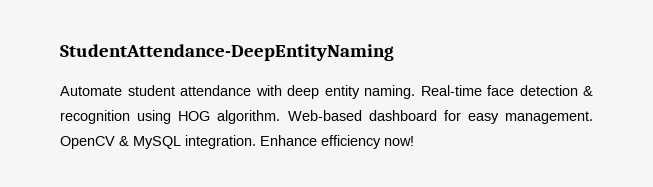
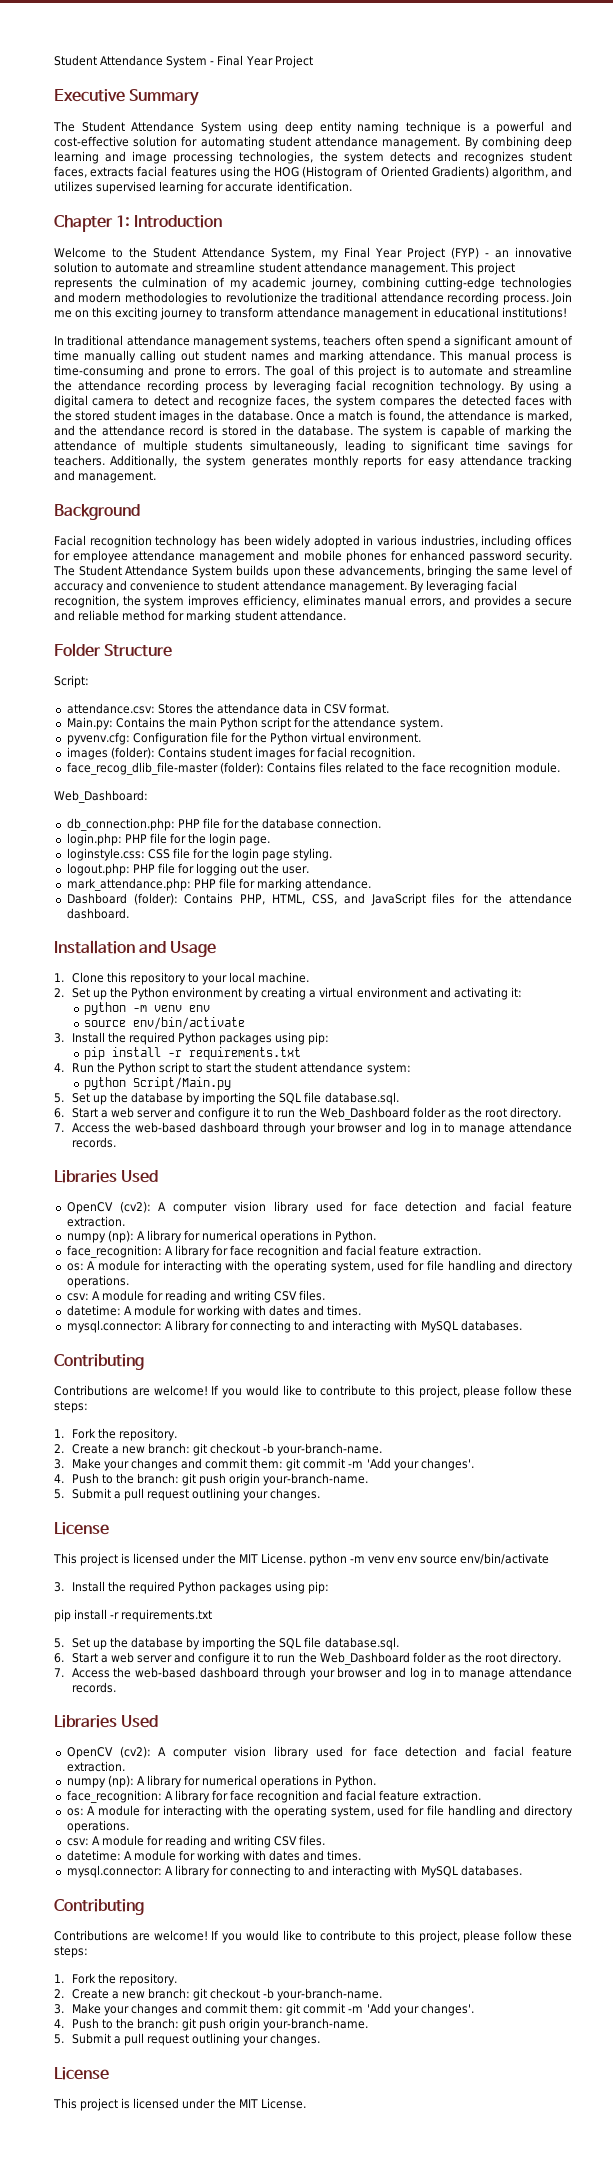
- StudentAttendance-DeepEntityNaming
- Automate student attendance with deep entity naming. Real-time face detection & recognition using HOG algorithm. Web-based dashboard for easy management. OpenCV & MySQL integration. Enhance efficiency now!
+ Student Attendance System - Final Year Project
+ Executive Summary
+ The Student Attendance System using deep entity naming technique is a powerful and cost-effective solution for automating student attendance management. By combining deep learning and image processing technologies, the system detects and recognizes student faces, extracts facial features using the HOG (Histogram of Oriented Gradients) algorithm, and utilizes supervised learning for accurate identification.
+ Chapter 1: Introduction
+ Welcome to the Student Attendance System, my Final Year Project (FYP) - an innovative solution to automate and streamline student attendance management. This project represents the culmination of my academic journey, combining cutting-edge technologies and modern methodologies to revolutionize the traditional attendance recording process. Join me on this exciting journey to transform attendance management in educational institutions!
+ In traditional attendance management systems, teachers often spend a significant amount of time manually calling out student names and marking attendance. This manual process is time-consuming and prone to errors. The goal of this project is to automate and streamline the attendance recording process by leveraging facial recognition technology. By using a digital camera to detect and recognize faces, the system compares the detected faces with the stored student images in the database. Once a match is found, the attendance is marked, and the attendance record is stored in the database. The system is capable of marking the attendance of multiple students simultaneously, leading to significant time savings for teachers. Additionally, the system generates monthly reports for easy attendance tracking and management.
+ Background
+ Facial recognition technology has been widely adopted in various industries, including offices for employee attendance management and mobile phones for enhanced password security. The Student Attendance System builds upon these advancements, bringing the same level of accuracy and convenience to student attendance management. By leveraging facial recognition, the system improves efficiency, eliminates manual errors, and provides a secure and reliable method for marking student attendance.
+ Folder Structure
+ Script:
+ attendance.csv: Stores the attendance data in CSV format.
+ Main.py: Contains the main Python script for the attendance system.
+ pyvenv.cfg: Configuration file for the Python virtual environment.
+ images (folder): Contains student images for facial recognition.
+ face_recog_dlib_file-master (folder): Contains files related to the face recognition module.
+ Web_Dashboard:
+ db_connection.php: PHP file for the database connection.
+ login.php: PHP file for the login page.
+ loginstyle.css: CSS file for the login page styling.
+ logout.php: PHP file for logging out the user.
+ mark_attendance.php: PHP file for marking attendance.
+ Dashboard (folder): Contains PHP, HTML, CSS, and JavaScript files for the attendance dashboard.
+ Installation and Usage
+ 1. Clone this repository to your local machine.
+ 2. Set up the Python environment by creating a virtual environment and activating it:
+ python -m venv env
+ source env/bin/activate
+ 3. Install the required Python packages using pip:
+ pip install -r requirements.txt
+ 4. Run the Python script to start the student attendance system:
+ python Script/Main.py
+ 5. Set up the database by importing the SQL file database.sql.
+ 6. Start a web server and configure it to run the Web_Dashboard folder as the root directory.
+ 7. Access the web-based dashboard through your browser and log in to manage attendance records.
+ Libraries Used
+ OpenCV (cv2): A computer vision library used for face detection and facial feature extraction.
+ numpy (np): A library for numerical operations in Python.
+ face_recognition: A library for face recognition and facial feature extraction.
+ os: A module for interacting with the operating system, used for file handling and directory operations.
+ csv: A module for reading and writing CSV files.
+ datetime: A module for working with dates and times.
+ mysql.connector: A library for connecting to and interacting with MySQL databases.
+ Contributing
+ Contributions are welcome! If you would like to contribute to this project, please follow these steps:
+ 1. Fork the repository.
+ 2. Create a new branch: git checkout -b your-branch-name.
+ 3. Make your changes and commit them: git commit -m 'Add your changes'.
+ 4. Push to the branch: git push origin your-branch-name.
+ 5. Submit a pull request outlining your changes.
+ License
+ This project is licensed under the MIT License. python -m venv env source env/bin/activate
+ 3. Install the required Python packages using pip:
+ pip install -r requirements.txt
+ 5. Set up the database by importing the SQL file database.sql.
+ 6. Start a web server and configure it to run the Web_Dashboard folder as the root directory.
+ 7. Access the web-based dashboard through your browser and log in to manage attendance records.
+ Libraries Used
+ OpenCV (cv2): A computer vision library used for face detection and facial feature extraction.
+ numpy (np): A library for numerical operations in Python.
+ face_recognition: A library for face recognition and facial feature extraction.
+ os: A module for interacting with the operating system, used for file handling and directory operations.
+ csv: A module for reading and writing CSV files.
+ datetime: A module for working with dates and times.
+ mysql.connector: A library for connecting to and interacting with MySQL databases.
+ Contributing
+ Contributions are welcome! If you would like to contribute to this project, please follow these steps:
+ 1. Fork the repository.
+ 2. Create a new branch: git checkout -b your-branch-name.
+ 3. Make your changes and commit them: git commit -m 'Add your changes'.
+ 4. Push to the branch: git push origin your-branch-name.
+ 5. Submit a pull request outlining your changes.
+ License
+ This project is licensed under the MIT License.

